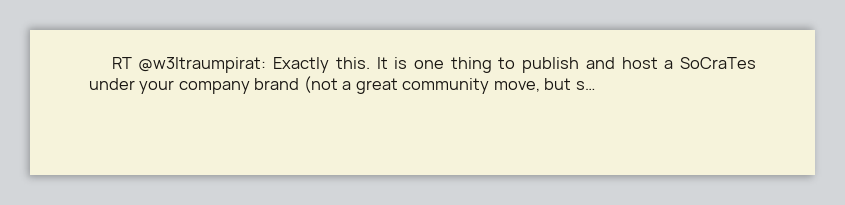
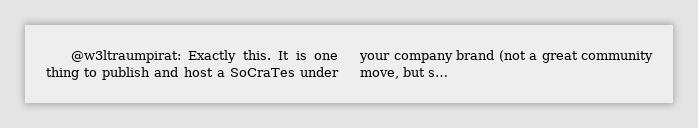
- RT @w3ltraumpirat: Exactly this.
+ @w3ltraumpirat: Exactly this.

